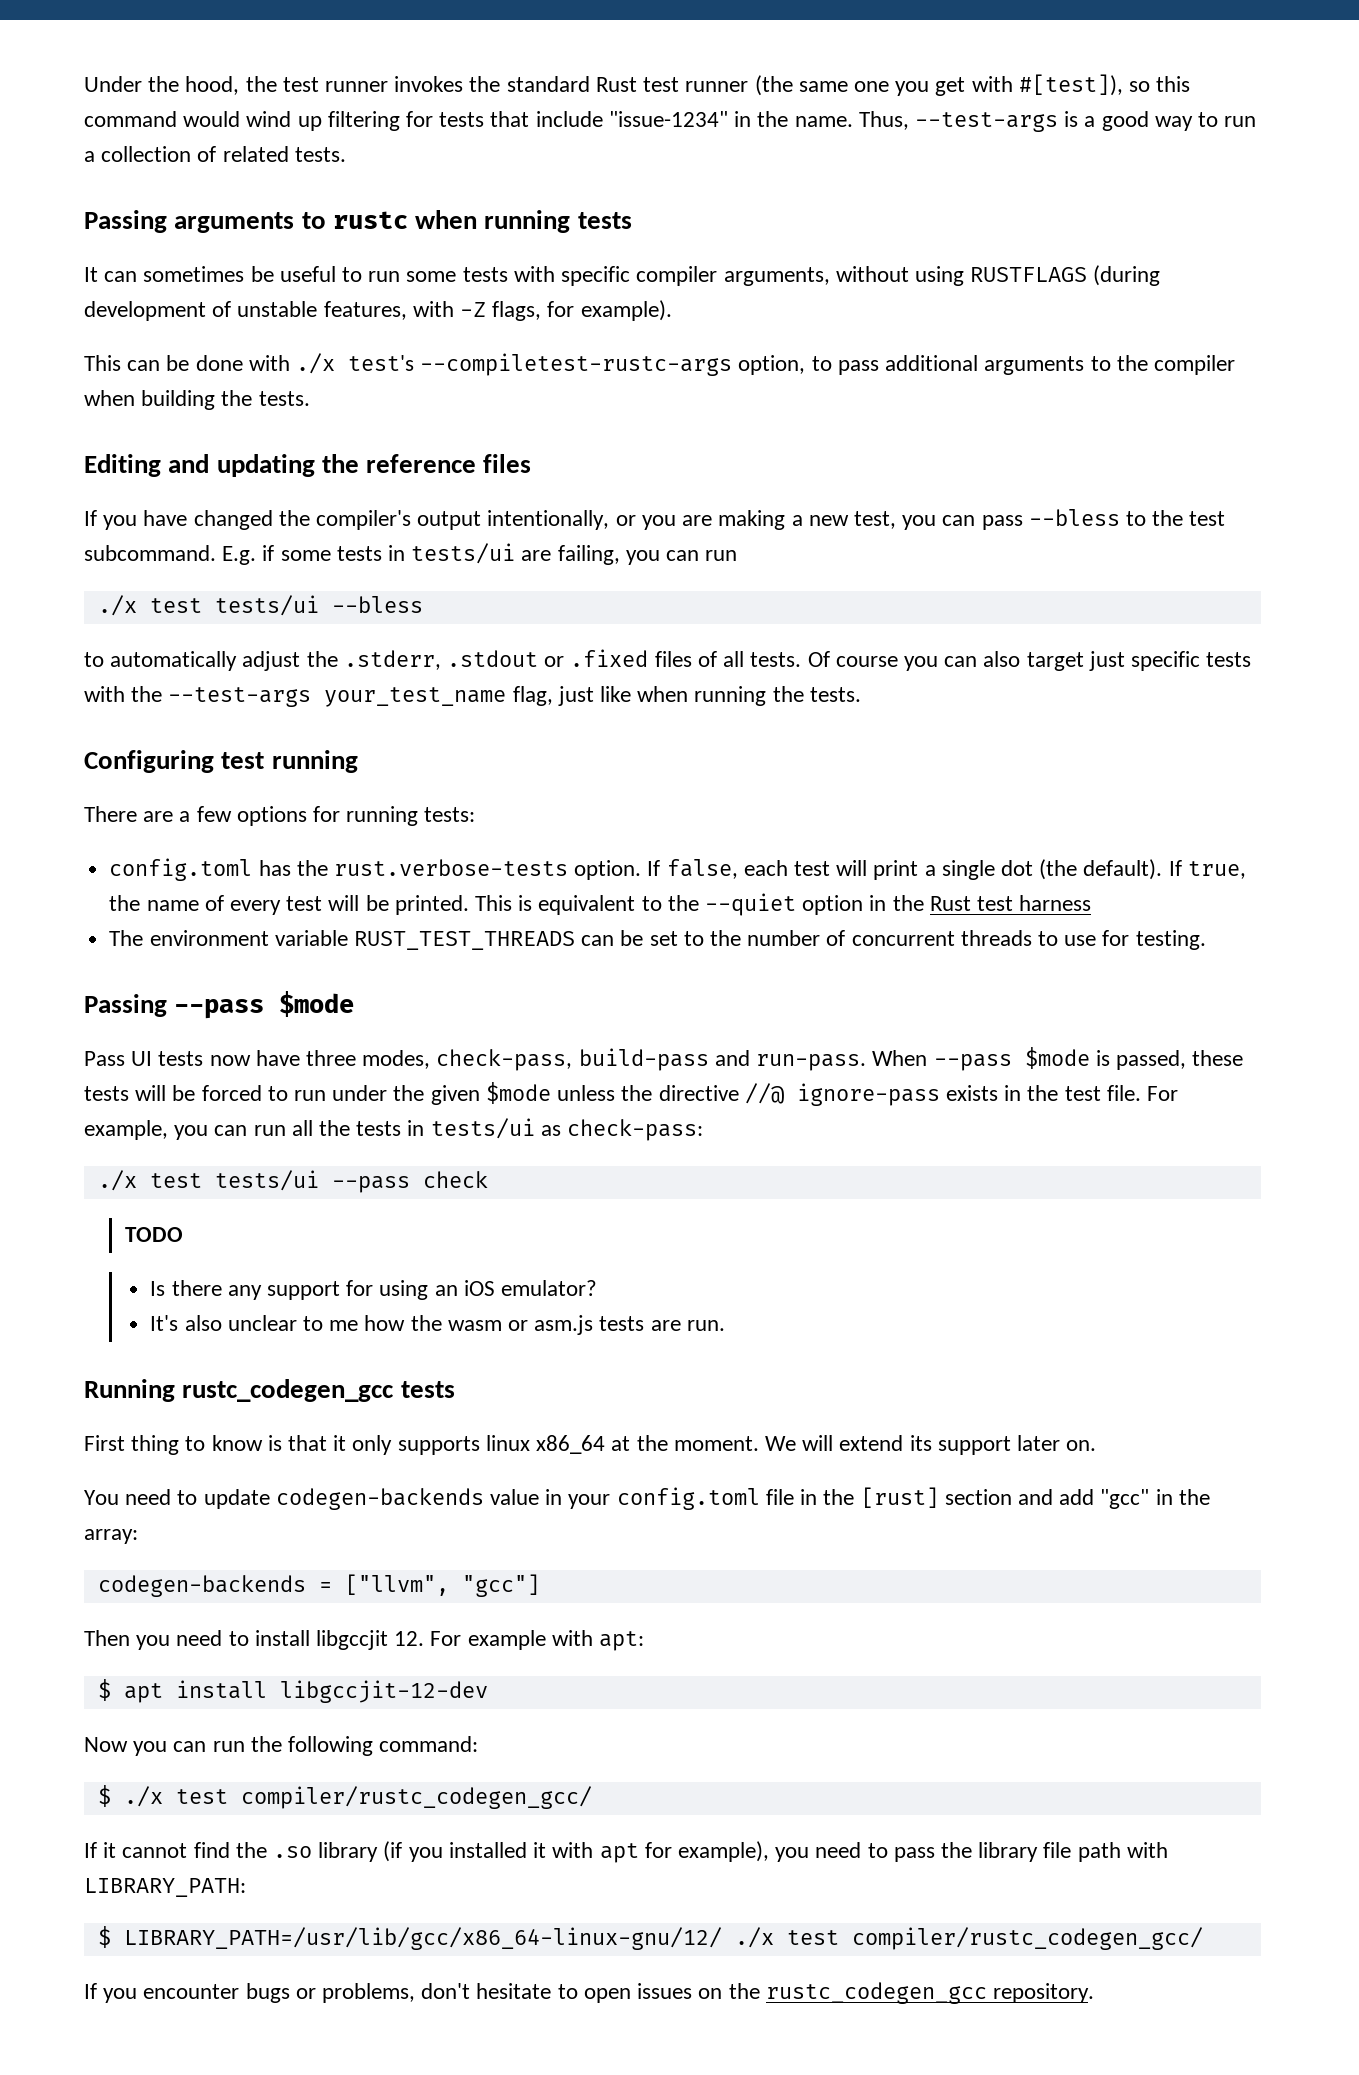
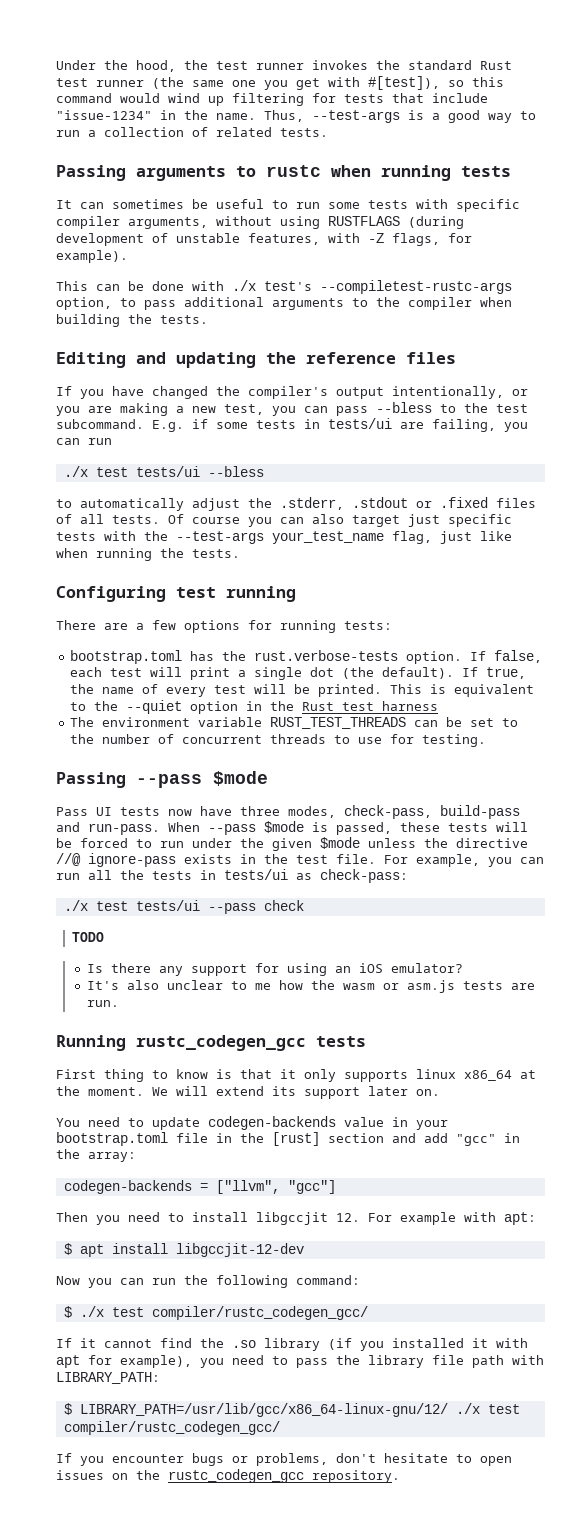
- config.toml has the rust.verbose-tests option.
+ bootstrap.toml has the rust.verbose-tests option.
- You need to update codegen-backends value in your config.toml file in the [rust] section and add "gcc" in the array:
+ You need to update codegen-backends value in your bootstrap.toml file in the [rust] section and add "gcc" in the array:

